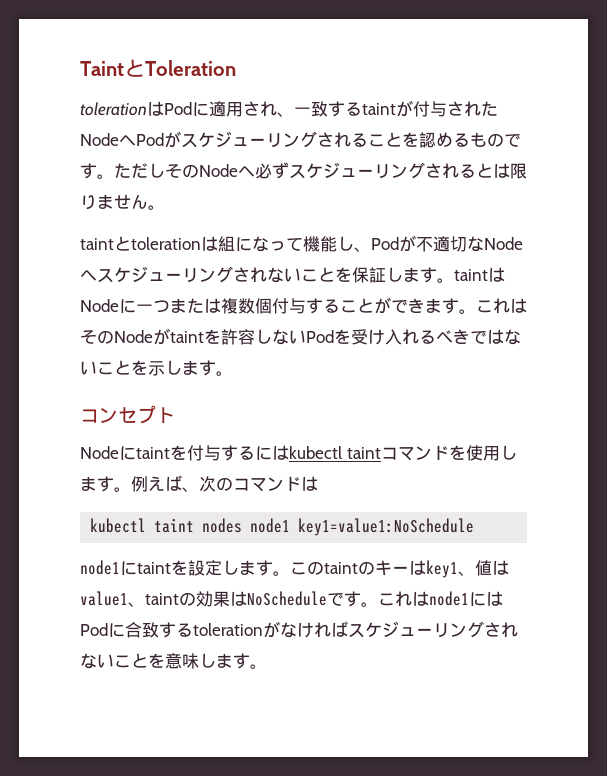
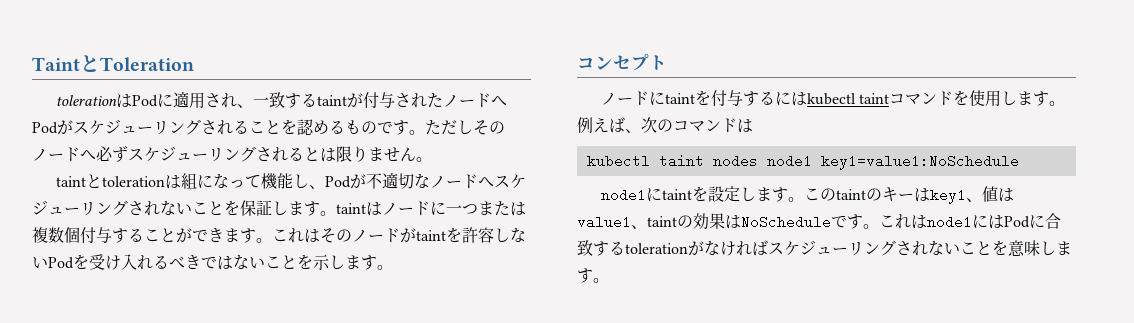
- tolerationはPodに適用され、一致するtaintが付与されたNodeへPodがスケジューリングされることを認めるものです。
+ tolerationはPodに適用され、一致するtaintが付与されたノードへPodがスケジューリングされることを認めるものです。
- ただしそのNodeへ必ずスケジューリングされるとは限りません。
+ ただしそのノードへ必ずスケジューリングされるとは限りません。
- taintとtolerationは組になって機能し、Podが不適切なNodeへスケジューリングされないことを保証します。taintはNodeに一つまたは複数個付与することができます。
+ taintとtolerationは組になって機能し、Podが不適切なノードへスケジューリングされないことを保証します。taintはノードに一つまたは複数個付与することができます。
- これはそのNodeがtaintを許容しないPodを受け入れるべきではないことを示します。
+ これはそのノードがtaintを許容しないPodを受け入れるべきではないことを示します。
- Nodeにtaintを付与するにはkubectl taintコマンドを使用します。
+ ノードにtaintを付与するにはkubectl taintコマンドを使用します。

